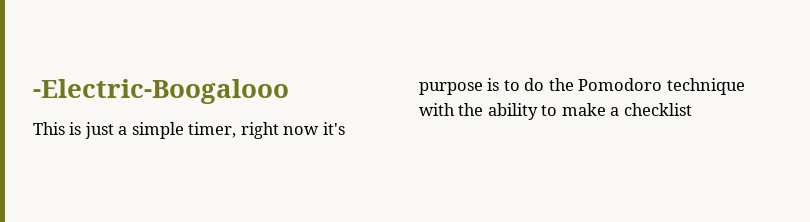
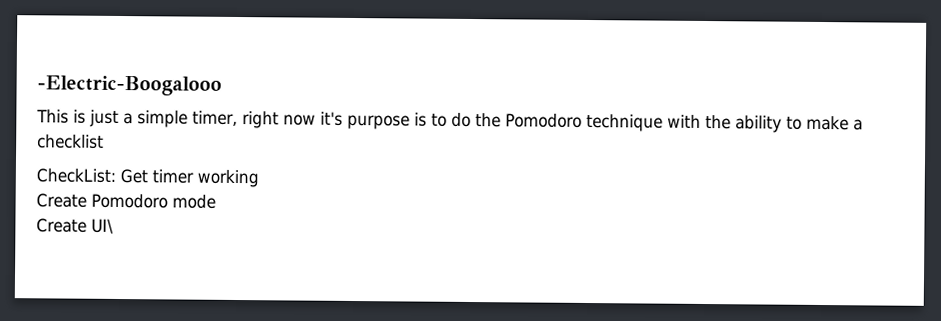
+ CheckList: Get timer working
+ Create Pomodoro mode
+ Create UI\

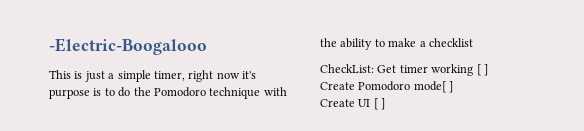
- CheckList: Get timer working
+ CheckList: Get timer working [ ]
- Create Pomodoro mode
- Create UI\
+ Create Pomodoro mode[ ]
+ Create UI [ ]

